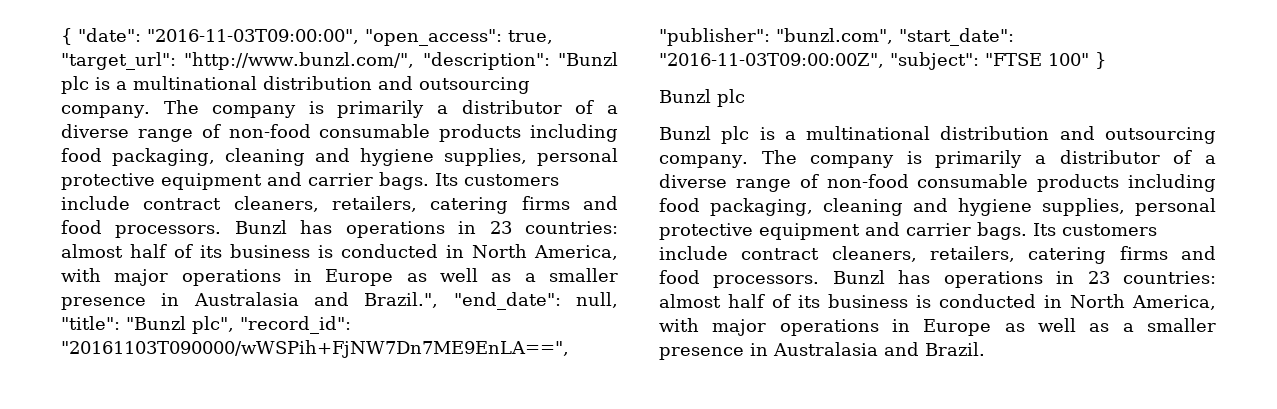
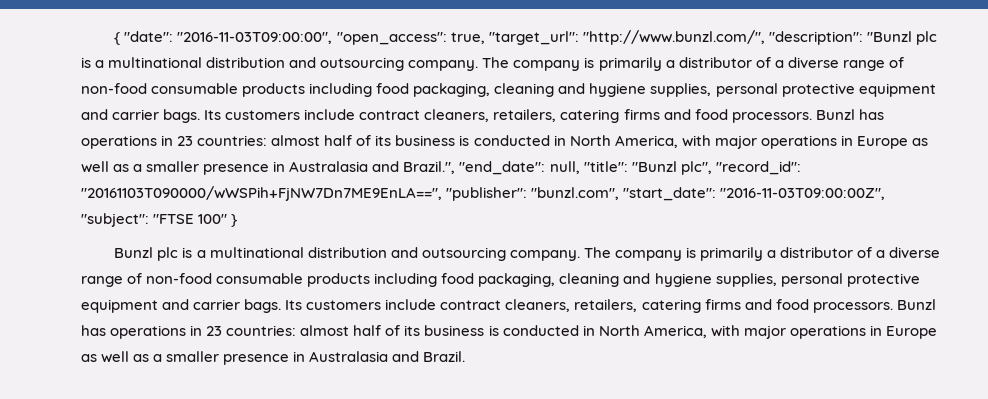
  Bunzl has operations in 23 countries: almost half of its business is conducted in North America, with major operations in Europe as well as a smaller presence in Australasia and Brazil.", "end_date": null, "title": "Bunzl plc", "record_id": "20161103T090000/wWSPih+FjNW7Dn7ME9EnLA==", "publisher": "bunzl.com", "start_date": "2016-11-03T09:00:00Z", "subject": "FTSE 100" }
- Bunzl plc

